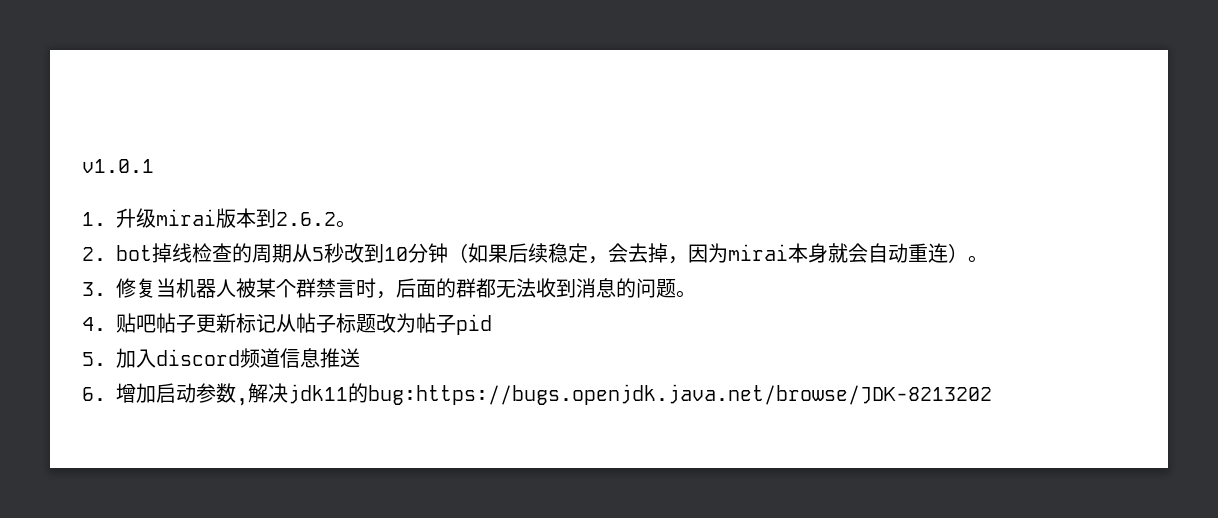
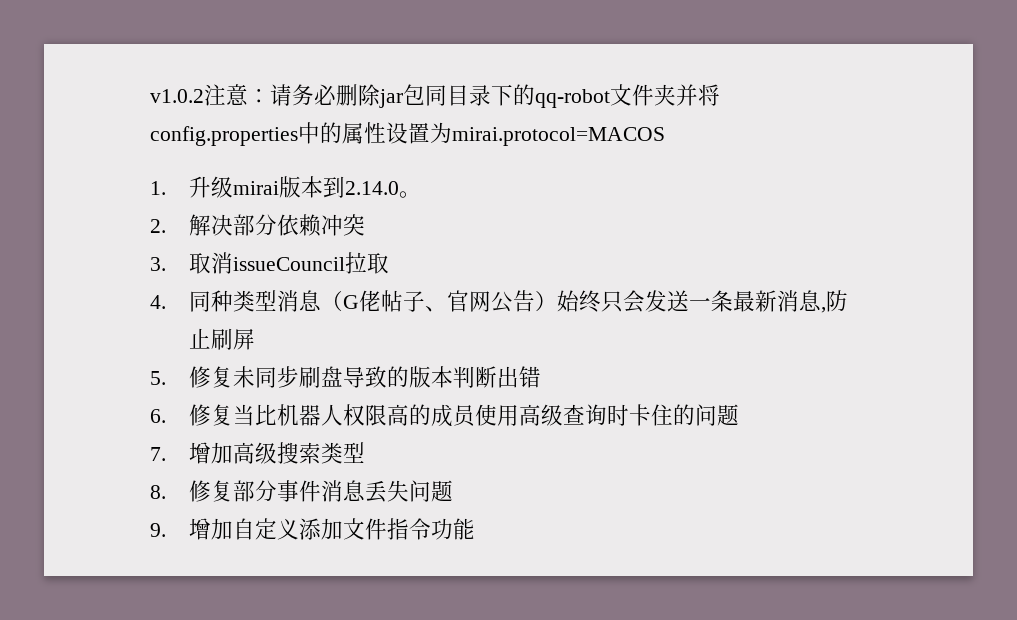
- v1.0.1
+ v1.0.2注意：请务必删除jar包同目录下的qq-robot文件夹并将config.properties中的属性设置为mirai.protocol=MACOS
- 1.升级mirai版本到2.6.2。
+ 1.升级mirai版本到2.14.0。
- 2. bot掉线检查的周期从5秒改到10分钟（如果后续稳定，会去掉，因为mirai本身就会自动重连）。
- 3.修复当机器人被某个群禁言时，后面的群都无法收到消息的问题。
- 4.贴吧帖子更新标记从帖子标题改为帖子pid
- 5.加入discord频道信息推送
- 6.增加启动参数,解决jdk11的bug:https://bugs.openjdk.java.net/browse/JDK-8213202
+ 2.解决部分依赖冲突
+ 3.取消issueCouncil拉取
+ 4.同种类型消息（G佬帖子、官网公告）始终只会发送一条最新消息,防止刷屏
+ 5.修复未同步刷盘导致的版本判断出错
+ 6.修复当比机器人权限高的成员使用高级查询时卡住的问题
+ 7.增加高级搜索类型
+ 8.修复部分事件消息丢失问题
+ 9.增加自定义添加文件指令功能

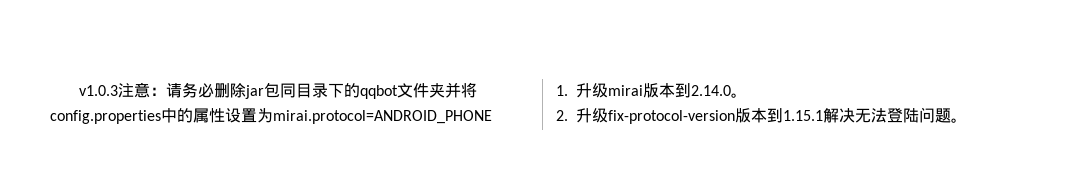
- v1.0.2注意：请务必删除jar包同目录下的qq-robot文件夹并将config.properties中的属性设置为mirai.protocol=MACOS
+ v1.0.3注意：请务必删除jar包同目录下的qqbot文件夹并将config.properties中的属性设置为mirai.protocol=ANDROID_PHONE
- 2.解决部分依赖冲突
- 3.取消issueCouncil拉取
- 4.同种类型消息（G佬帖子、官网公告）始终只会发送一条最新消息,防止刷屏
- 5.修复未同步刷盘导致的版本判断出错
- 6.修复当比机器人权限高的成员使用高级查询时卡住的问题
- 7.增加高级搜索类型
- 8.修复部分事件消息丢失问题
- 9.增加自定义添加文件指令功能
+ 2.升级fix-protocol-version版本到1.15.1解决无法登陆问题。

